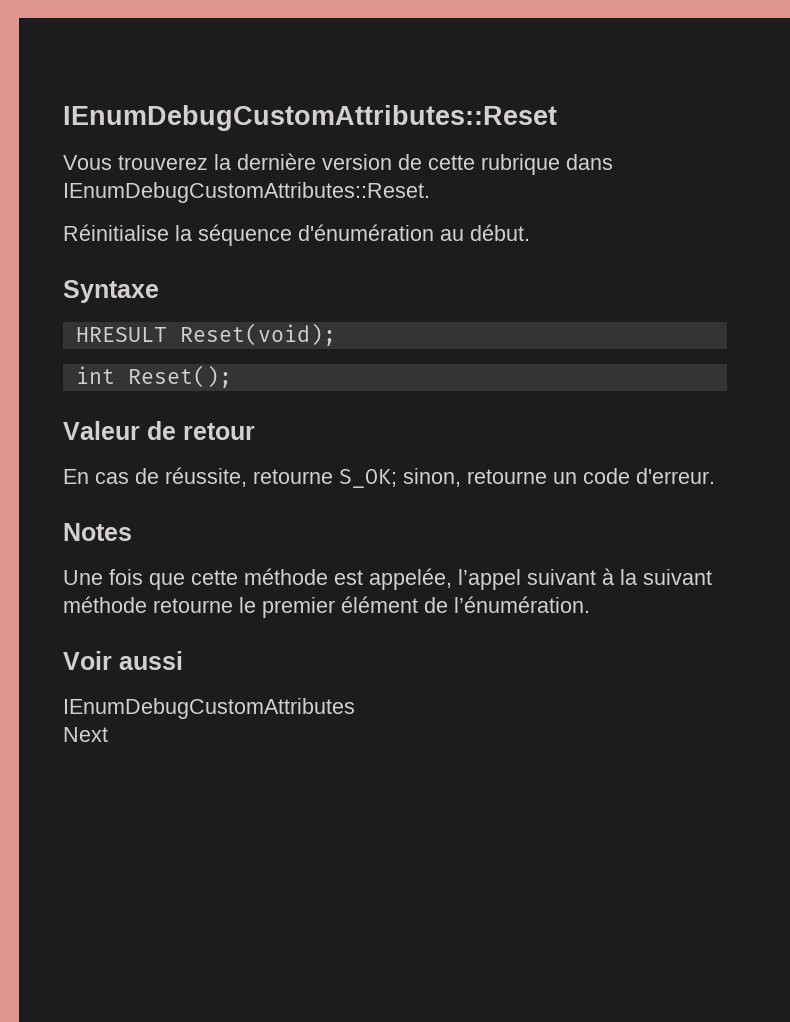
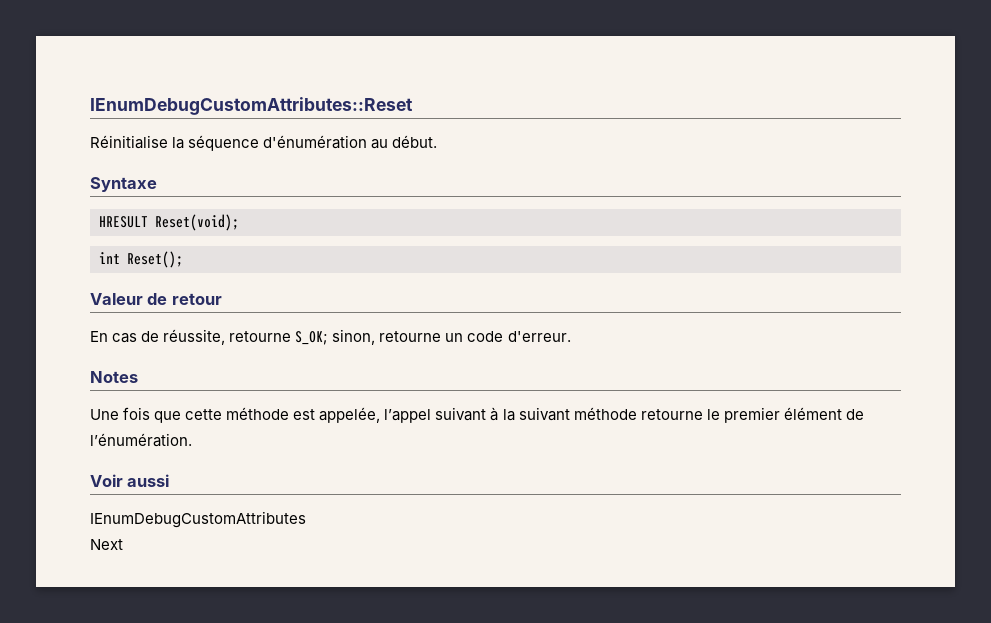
- Vous trouverez la dernière version de cette rubrique dans IEnumDebugCustomAttributes::Reset.

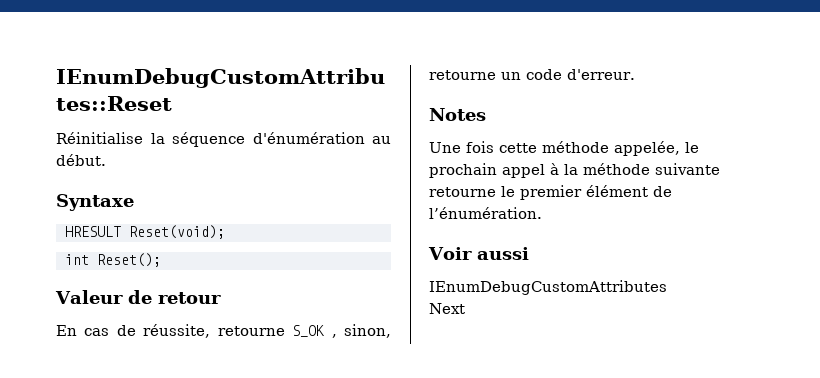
- En cas de réussite, retourne S_OK; sinon, retourne un code d'erreur.
+ En cas de réussite, retourne S_OK , sinon, retourne un code d'erreur.
- Une fois que cette méthode est appelée, l’appel suivant à la suivant méthode retourne le premier élément de l’énumération.
+ Une fois cette méthode appelée, le prochain appel à la méthode suivante retourne le premier élément de l’énumération.

